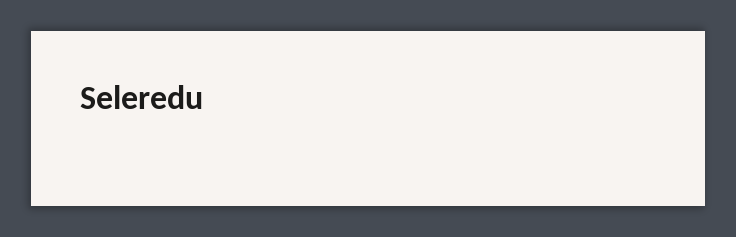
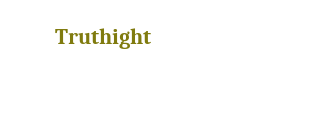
- Seleredu
+ Truthight

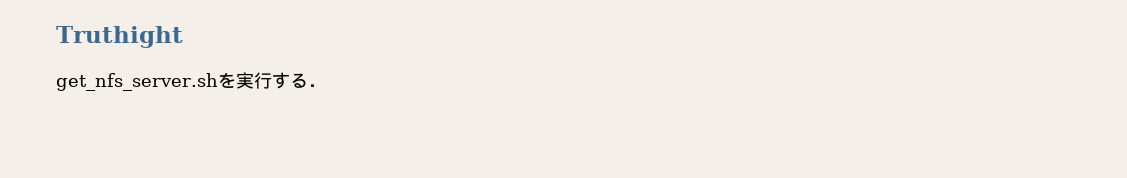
+ get_nfs_server.shを実行する．

